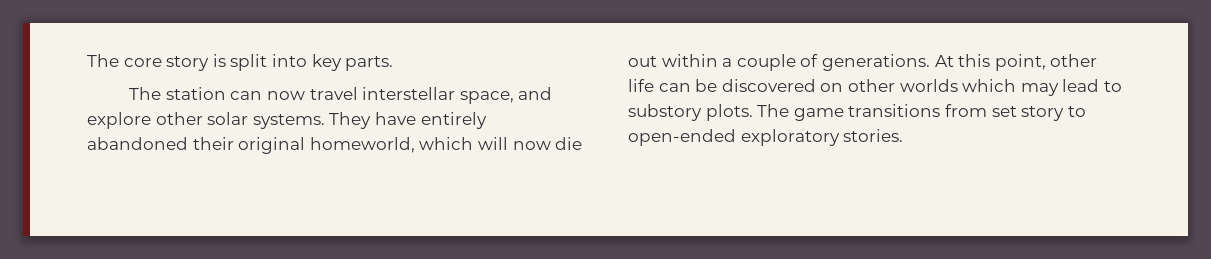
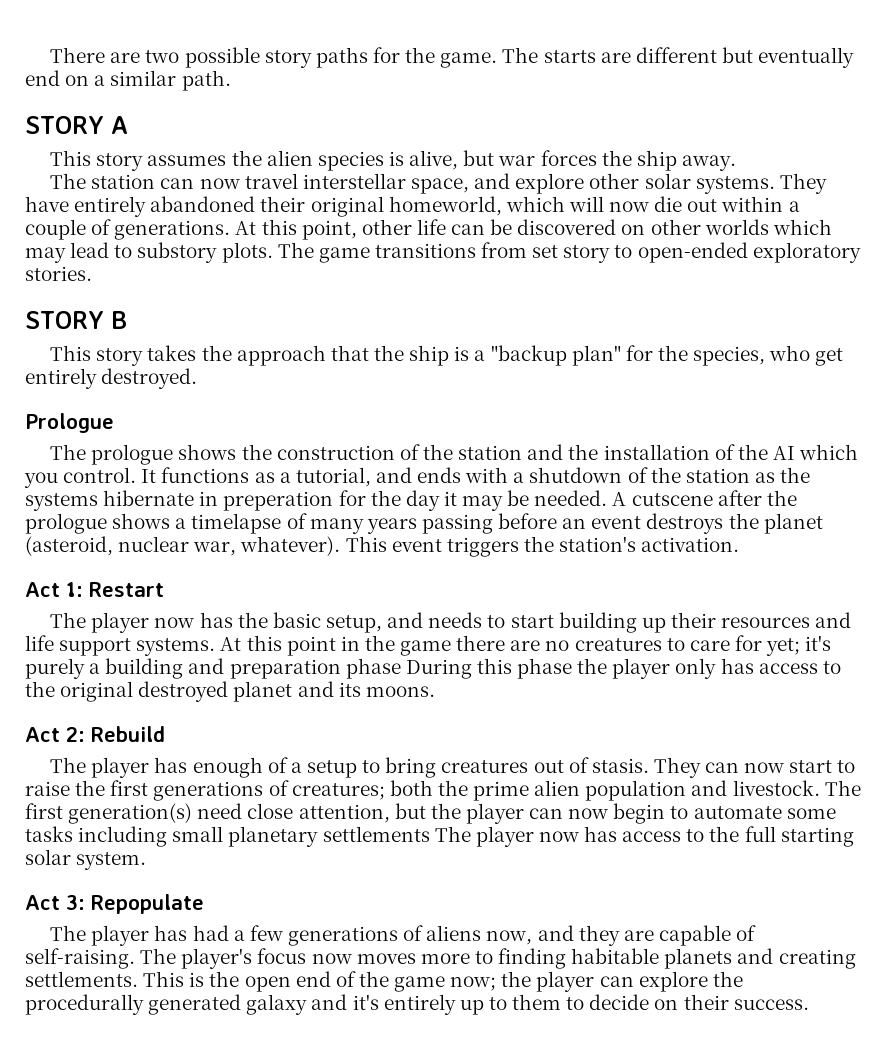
- The core story is split into key parts.
+ There are two possible story paths for the game. The starts are different but eventually end on a similar path.
+ STORY A
+ This story assumes the alien species is alive, but war forces the ship away.
+ STORY B
+ This story takes the approach that the ship is a "backup plan" for the species, who get entirely destroyed.
+ Prologue
+ The prologue shows the construction of the station and the installation of the AI which you control. It functions as a tutorial, and ends with a shutdown of the station as the systems hibernate in preperation for the day it may be needed. A cutscene after the prologue shows a timelapse of many years passing before an event destroys the planet (asteroid, nuclear war, whatever). This event triggers the station's activation.
+ Act 1: Restart
+ The player now has the basic setup, and needs to start building up their resources and life support systems. At this point in the game there are no creatures to care for yet; it's purely a building and preparation phase During this phase the player only has access to the original destroyed planet and its moons.
+ Act 2: Rebuild
+ The player has enough of a setup to bring creatures out of stasis. They can now start to raise the first generations of creatures; both the prime alien population and livestock. The first generation(s) need close attention, but the player can now begin to automate some tasks including small planetary settlements The player now has access to the full starting solar system.
+ Act 3: Repopulate
+ The player has had a few generations of aliens now, and they are capable of self-raising. The player's focus now moves more to finding habitable planets and creating settlements. This is the open end of the game now; the player can explore the procedurally generated galaxy and it's entirely up to them to decide on their success.

